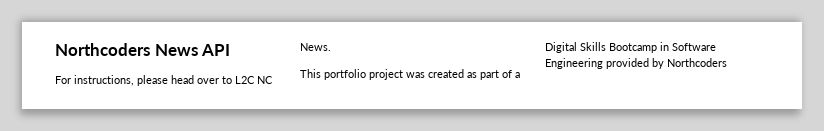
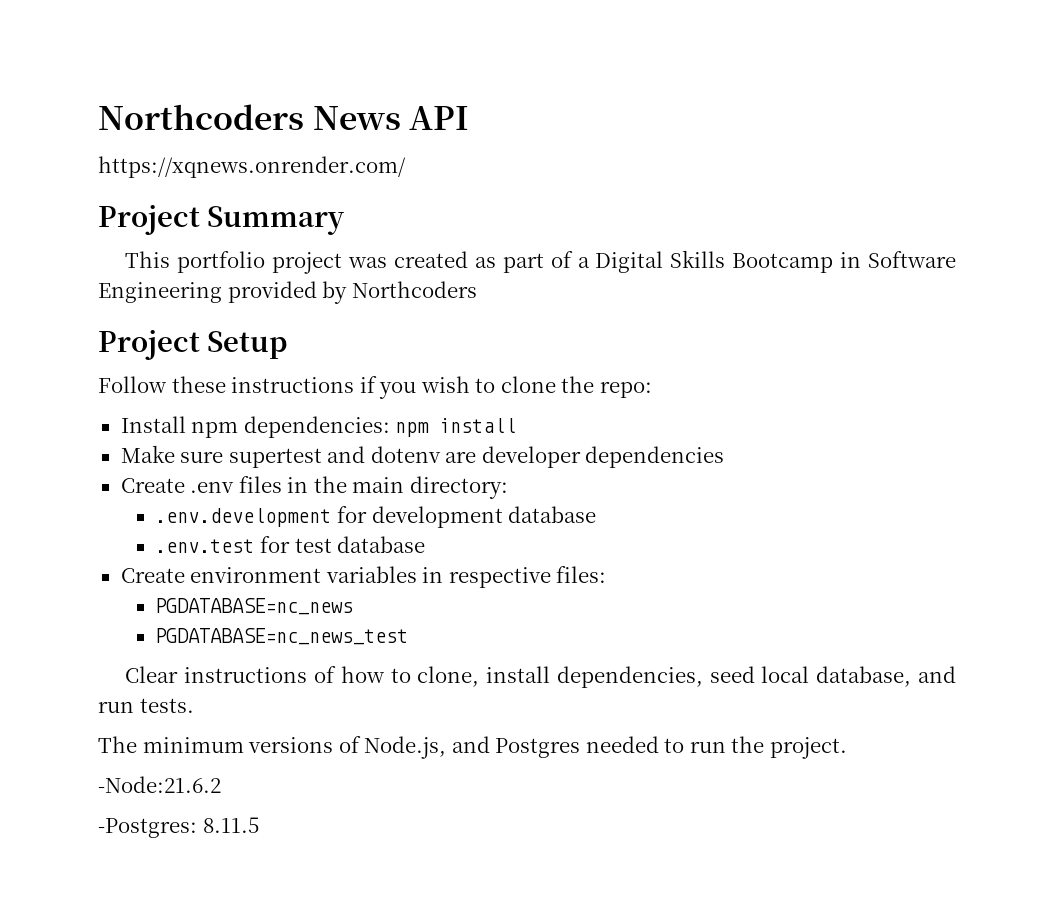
- For instructions, please head over to L2C NC News.
+ https://xqnews.onrender.com/
+ Project Summary
+ Project Setup
+ Follow these instructions if you wish to clone the repo:
+ Install npm dependencies: npm install
+ Make sure supertest and dotenv are developer dependencies
+ Create .env files in the main directory:
+ .env.development for development database
+ .env.test for test database
+ Create environment variables in respective files:
+ PGDATABASE=nc_news
+ PGDATABASE=nc_news_test
+ Clear instructions of how to clone, install dependencies, seed local database, and run tests.
+ The minimum versions of Node.js, and Postgres needed to run the project.
+ -Node:21.6.2
+ -Postgres: 8.11.5

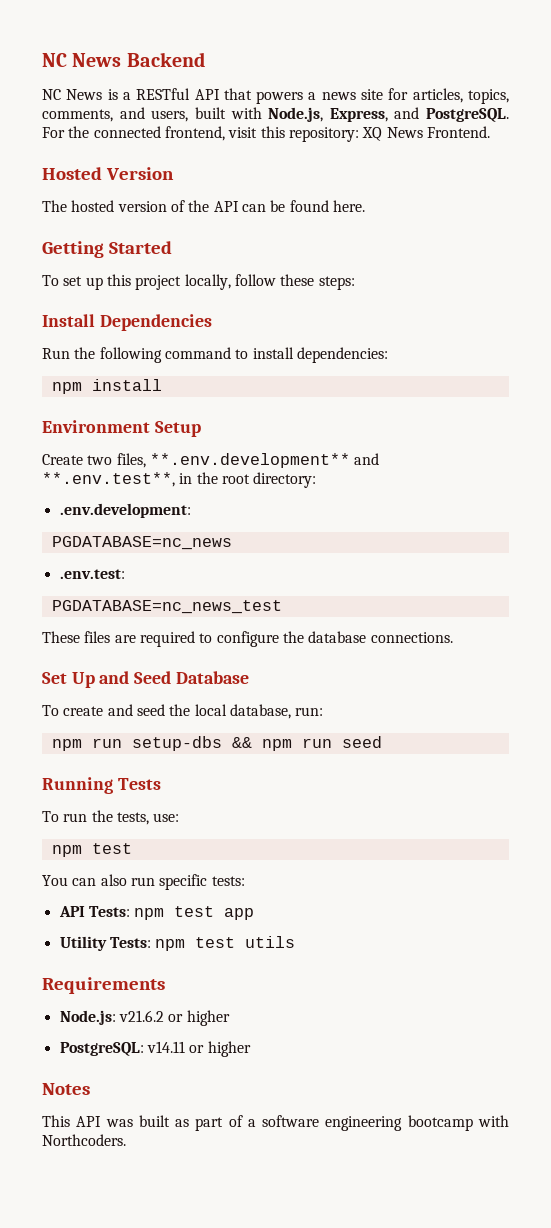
- Northcoders News API
- https://xqnews.onrender.com/
- Project Summary
- This portfolio project was created as part of a Digital Skills Bootcamp in Software Engineering provided by Northcoders
- Project Setup
- Follow these instructions if you wish to clone the repo:
- Install npm dependencies: npm install
- Make sure supertest and dotenv are developer dependencies
- Create .env files in the main directory:
- .env.development for development database
- .env.test for test database
- Create environment variables in respective files:
+ NC News Backend
+ NC News is a RESTful API that powers a news site for articles, topics, comments, and users, built with Node.js, Express, and PostgreSQL. For the connected frontend, visit this repository: XQ News Frontend.
+ Hosted Version
+ The hosted version of the API can be found here.
+ Getting Started
+ To set up this project locally, follow these steps:
+ Install Dependencies
+ Run the following command to install dependencies:
+ npm install
+ Environment Setup
+ Create two files, **.env.development** and **.env.test**, in the root directory:
+ .env.development:
  PGDATABASE=nc_news
+ .env.test:
  PGDATABASE=nc_news_test
- Clear instructions of how to clone, install dependencies, seed local database, and run tests.
- The minimum versions of Node.js, and Postgres needed to run the project.
- -Node:21.6.2
- -Postgres: 8.11.5
+ These files are required to configure the database connections.
+ Set Up and Seed Database
+ To create and seed the local database, run:
+ npm run setup-dbs && npm run seed
+ Running Tests
+ To run the tests, use:
+ npm test
+ You can also run specific tests:
+ API Tests: npm test app
+ Utility Tests: npm test utils
+ Requirements
+ Node.js: v21.6.2 or higher
+ PostgreSQL: v14.11 or higher
+ Notes
+ This API was built as part of a software engineering bootcamp with Northcoders.

